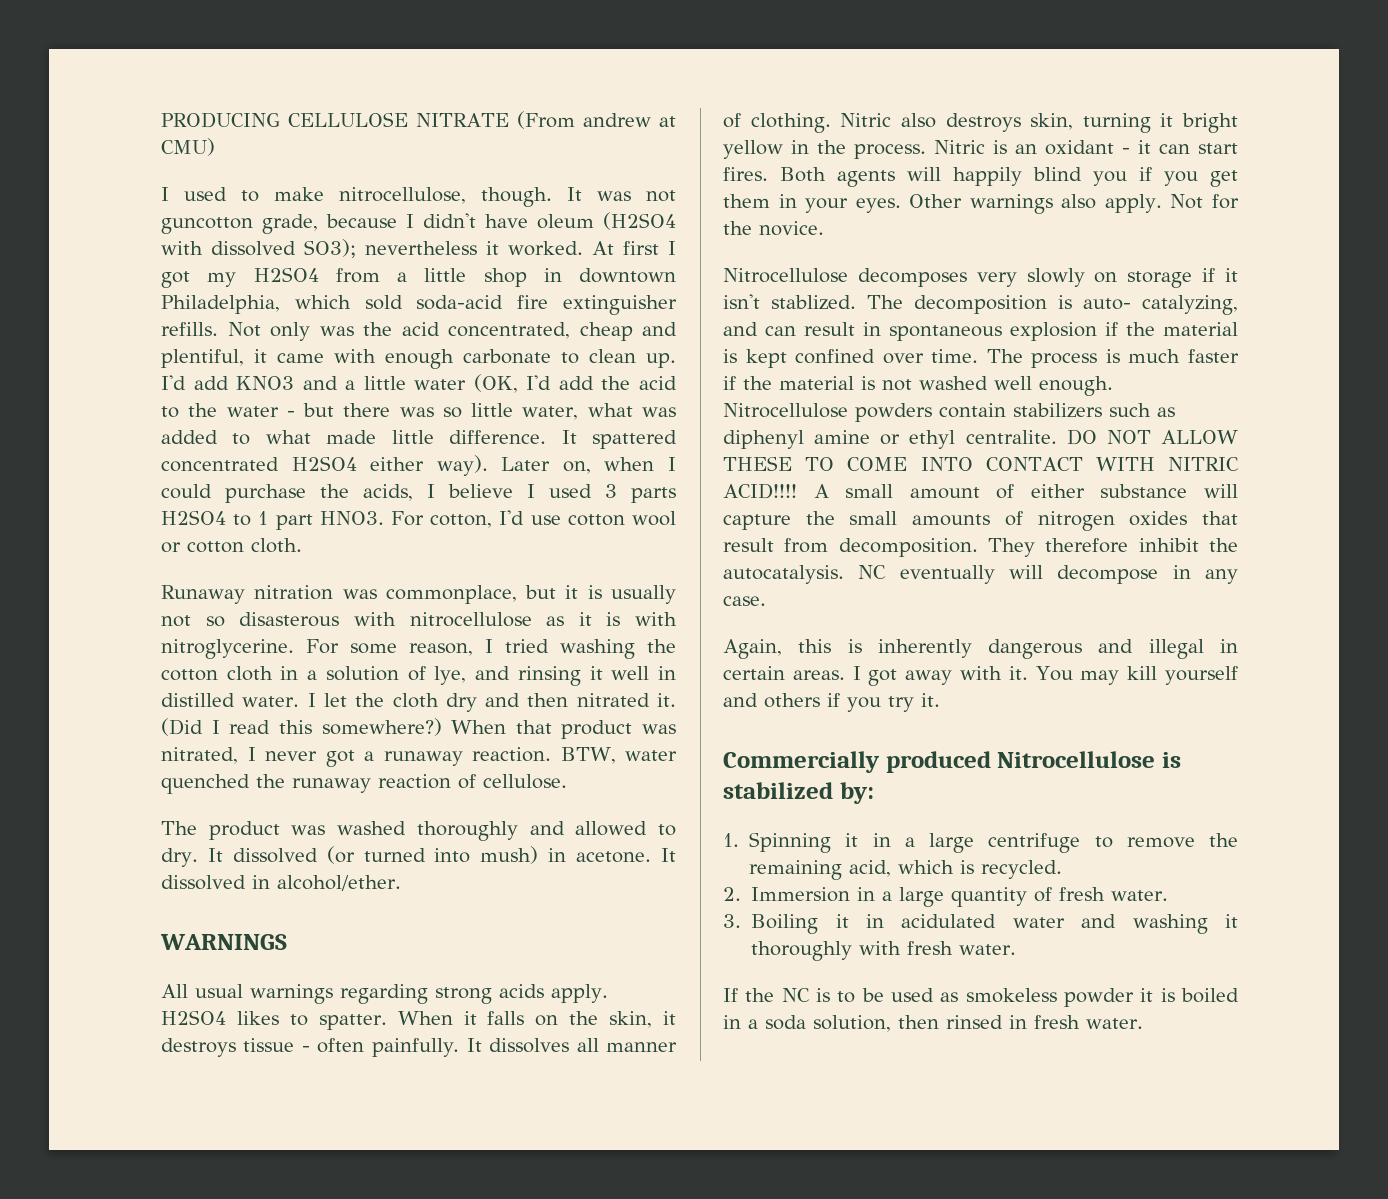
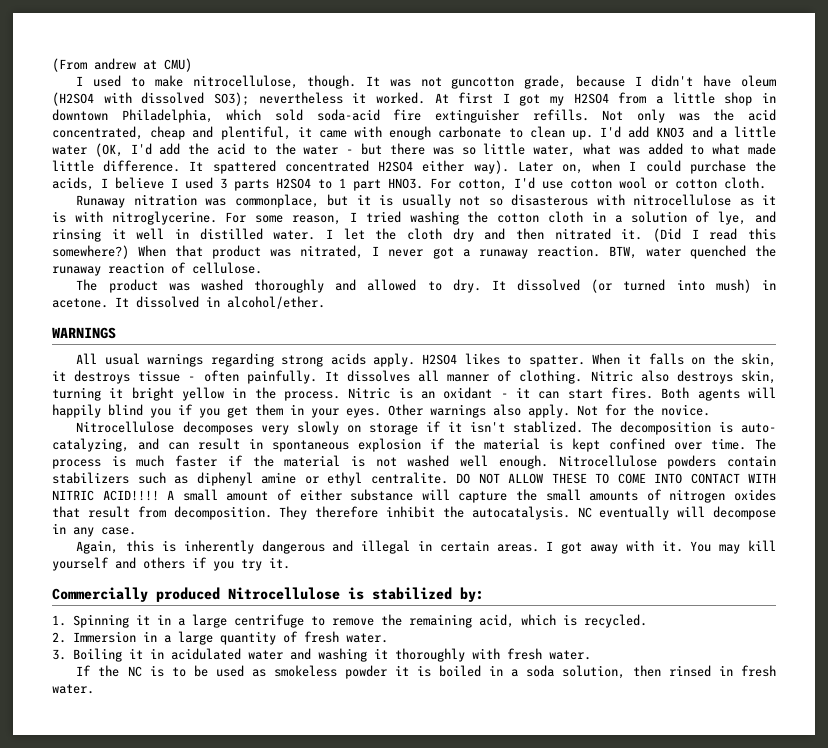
- PRODUCING CELLULOSE NITRATE (From andrew at CMU)
+ (From andrew at CMU)

